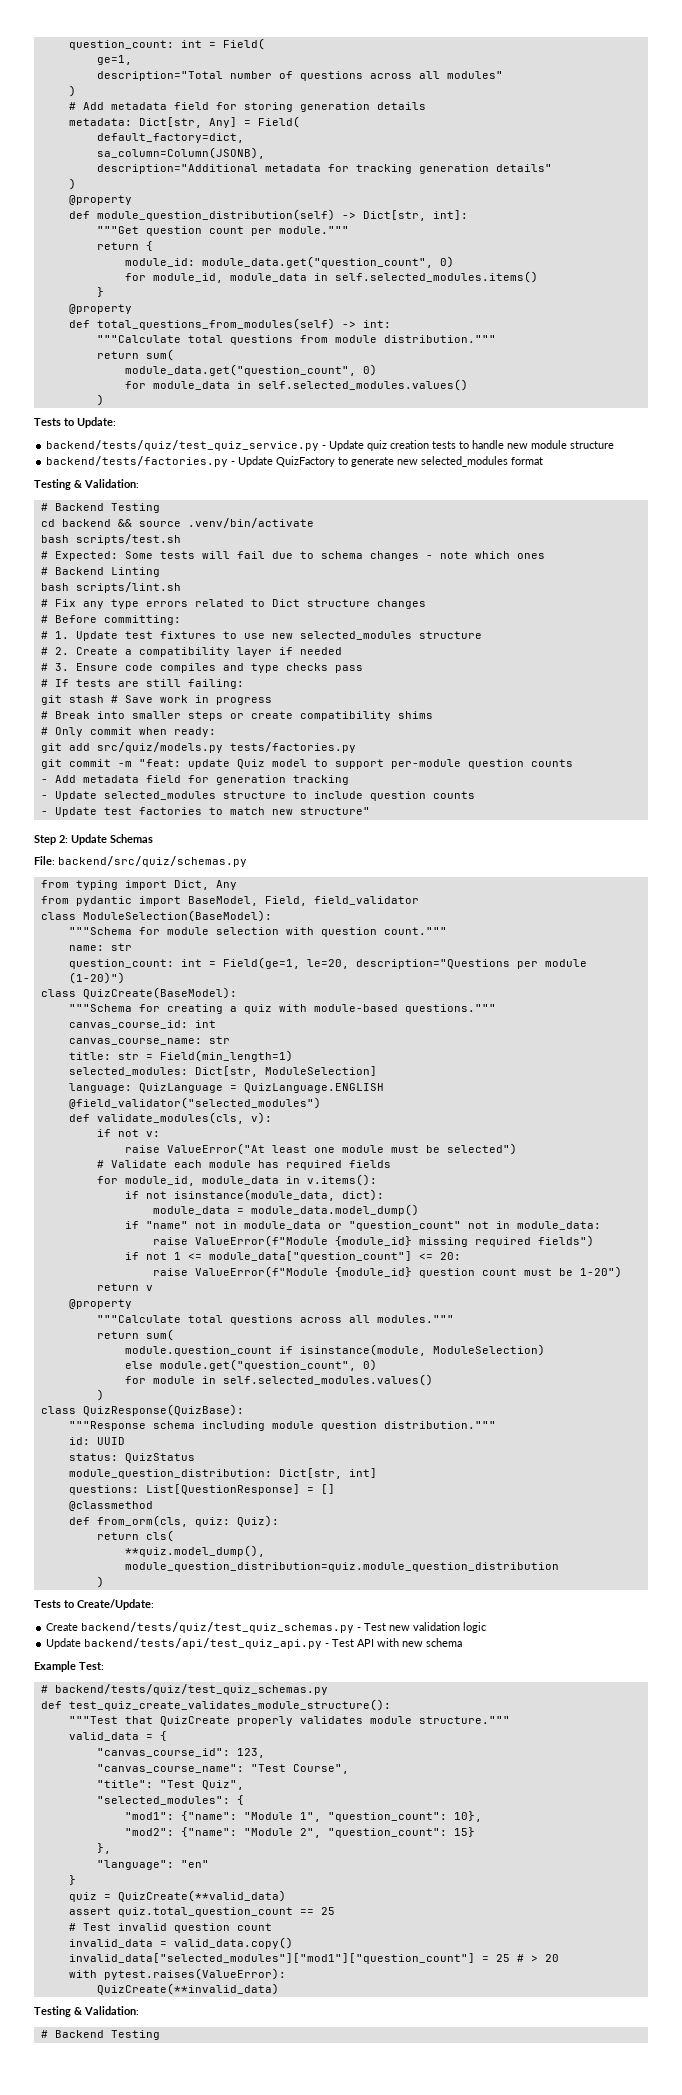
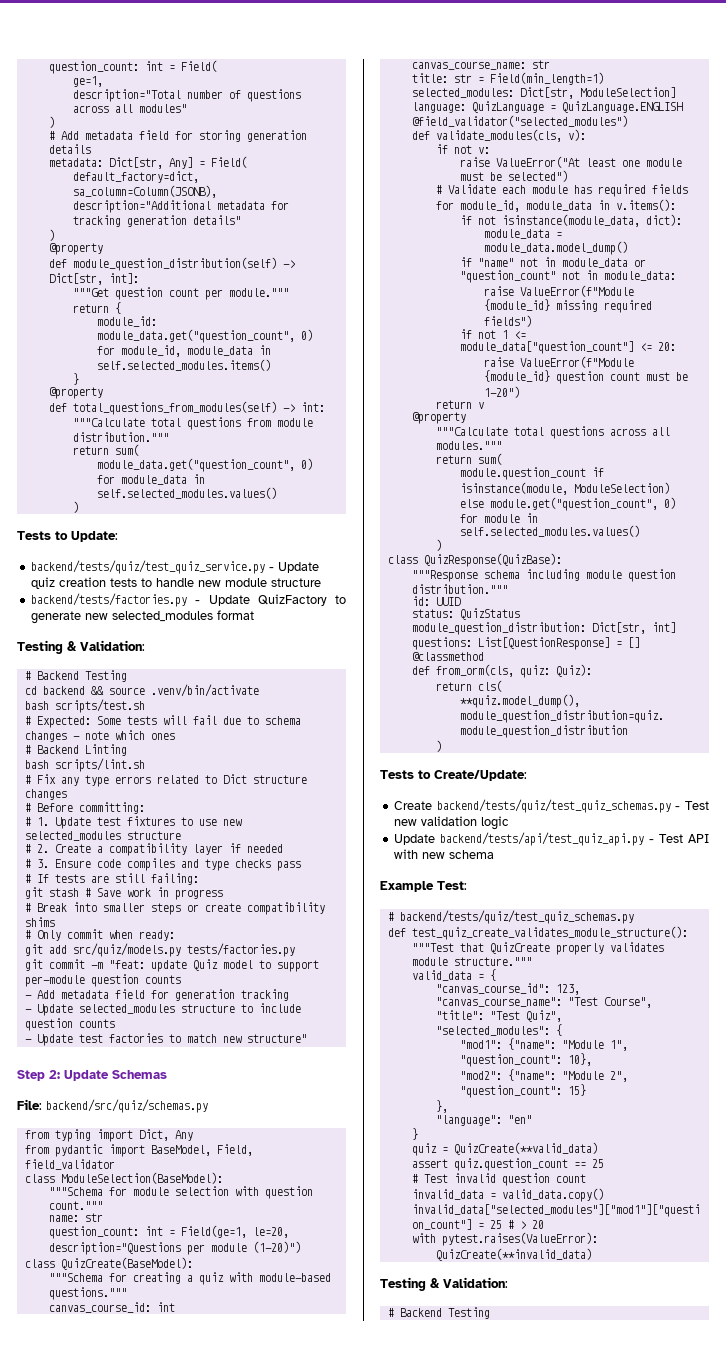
- assert quiz.total_question_count == 25
+ assert quiz.question_count == 25

